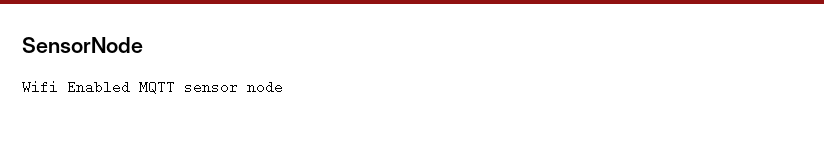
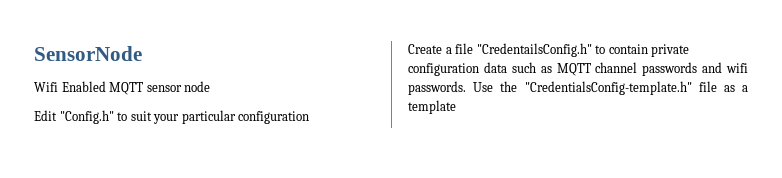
+ Edit "Config.h" to suit your particular configuration
+ Create a file "CredentailsConfig.h" to contain private configuration data such as MQTT channel passwords and wifi passwords. Use the "CredentialsConfig-template.h" file as a template

